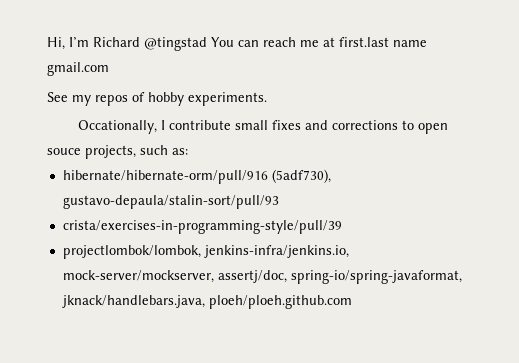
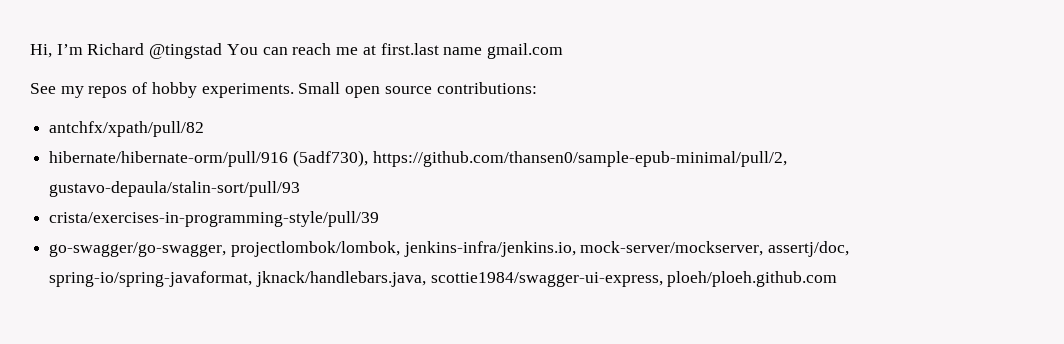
- See my repos of hobby experiments.
- Occationally, I contribute small fixes and corrections to open souce projects, such as:
+ See my repos of hobby experiments. Small open source contributions:
+ antchfx/xpath/pull/82
- hibernate/hibernate-orm/pull/916 (5adf730), gustavo-depaula/stalin-sort/pull/93
+ hibernate/hibernate-orm/pull/916 (5adf730), https://github.com/thansen0/sample-epub-minimal/pull/2, gustavo-depaula/stalin-sort/pull/93
- projectlombok/lombok, jenkins-infra/jenkins.io, mock-server/mockserver, assertj/doc, spring-io/spring-javaformat, jknack/handlebars.java, ploeh/ploeh.github.com
+ go-swagger/go-swagger, projectlombok/lombok, jenkins-infra/jenkins.io, mock-server/mockserver, assertj/doc, spring-io/spring-javaformat, jknack/handlebars.java, scottie1984/swagger-ui-express, ploeh/ploeh.github.com

